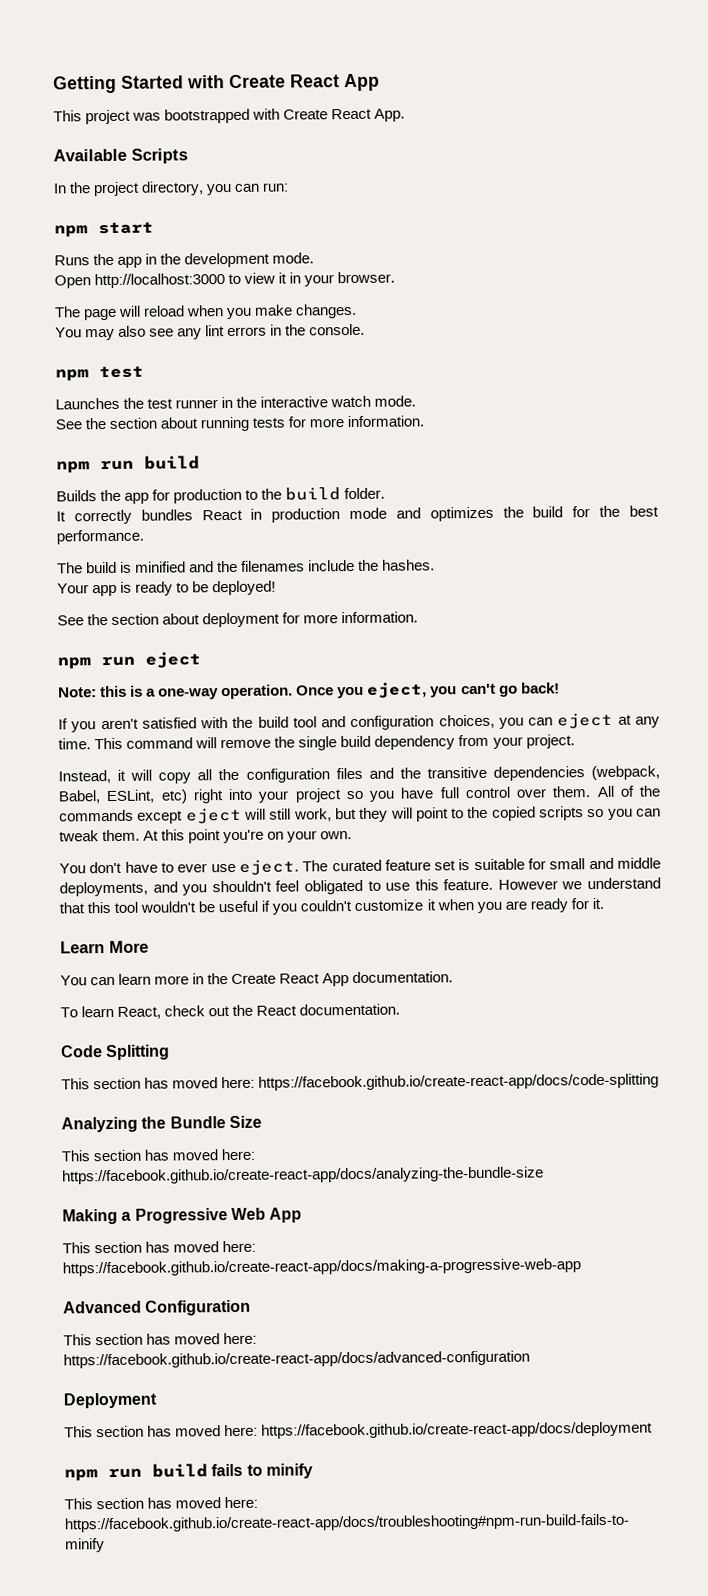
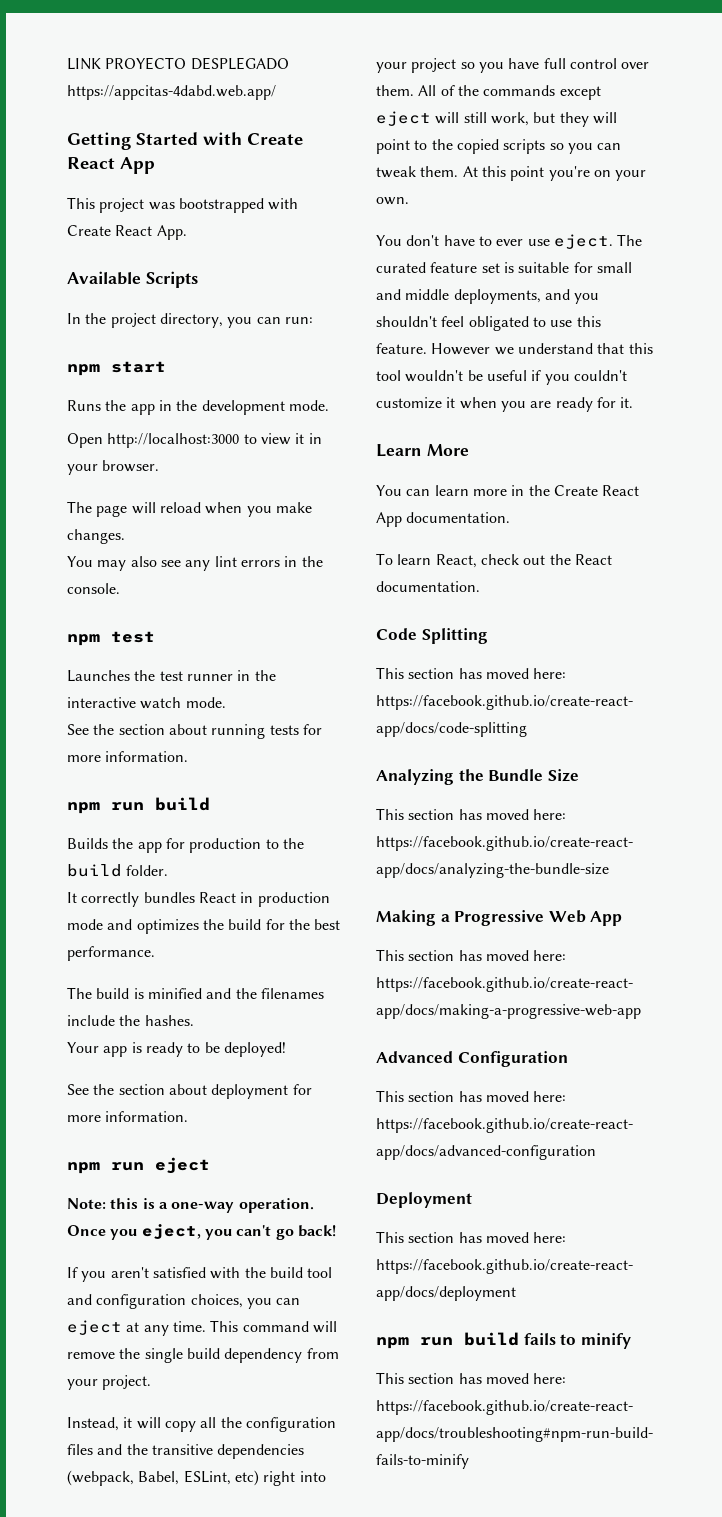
+ LINK PROYECTO DESPLEGADO https://appcitas-4dabd.web.app/

